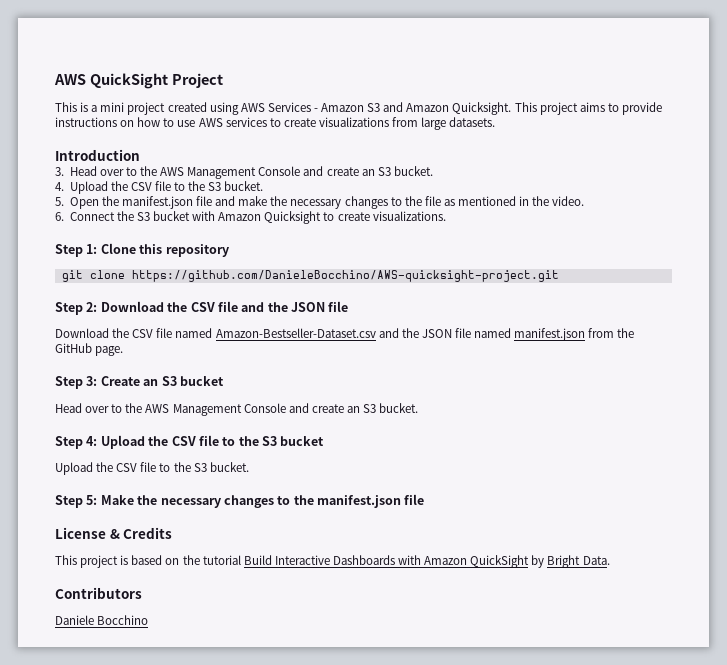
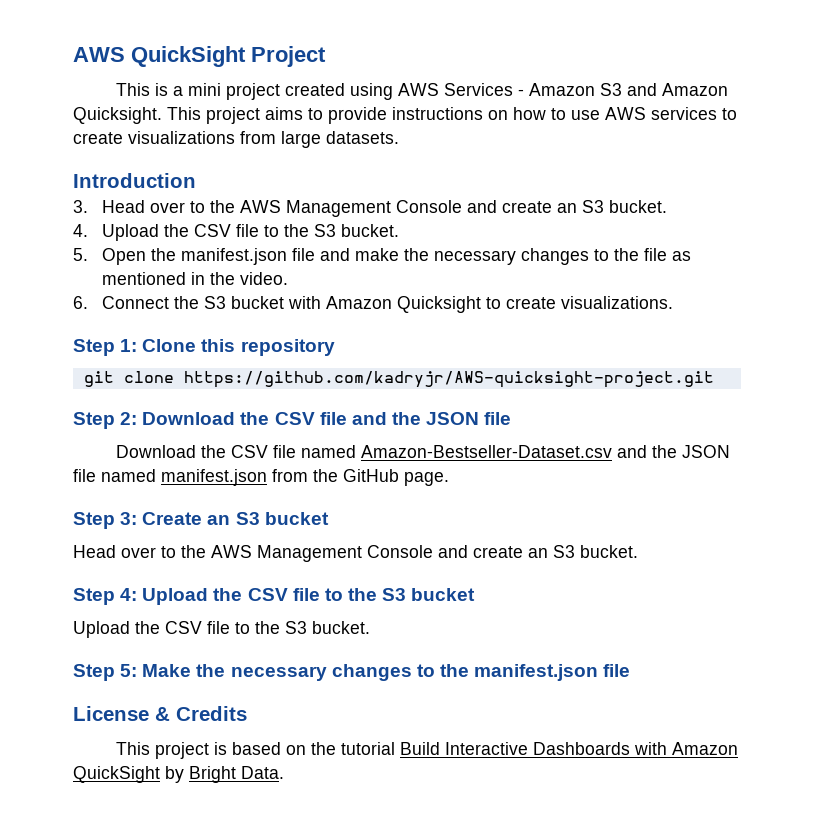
- git clone https://github.com/DanieleBocchino/AWS-quicksight-project.git
+ git clone https://github.com/kadryjr/AWS-quicksight-project.git
- Contributors
- Daniele Bocchino

